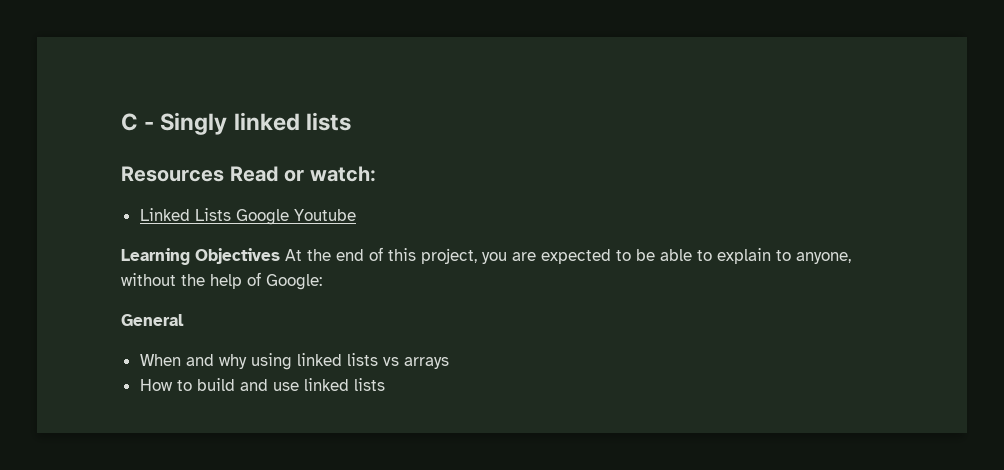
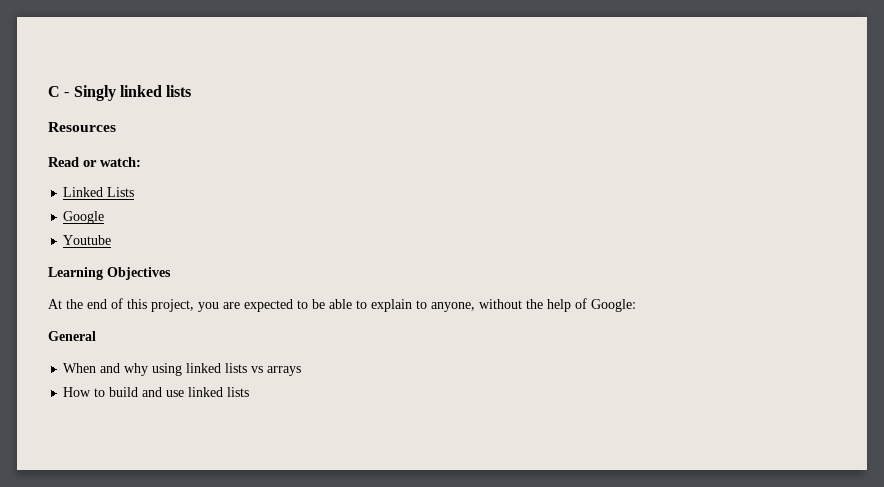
- Resources Read or watch:
+ Resources
+ Read or watch:
- Linked Lists Google Youtube
+ Linked Lists
+ Google
+ Youtube
- Learning Objectives At the end of this project, you are expected to be able to explain to anyone, without the help of Google:
+ Learning Objectives
+ At the end of this project, you are expected to be able to explain to anyone, without the help of Google:

